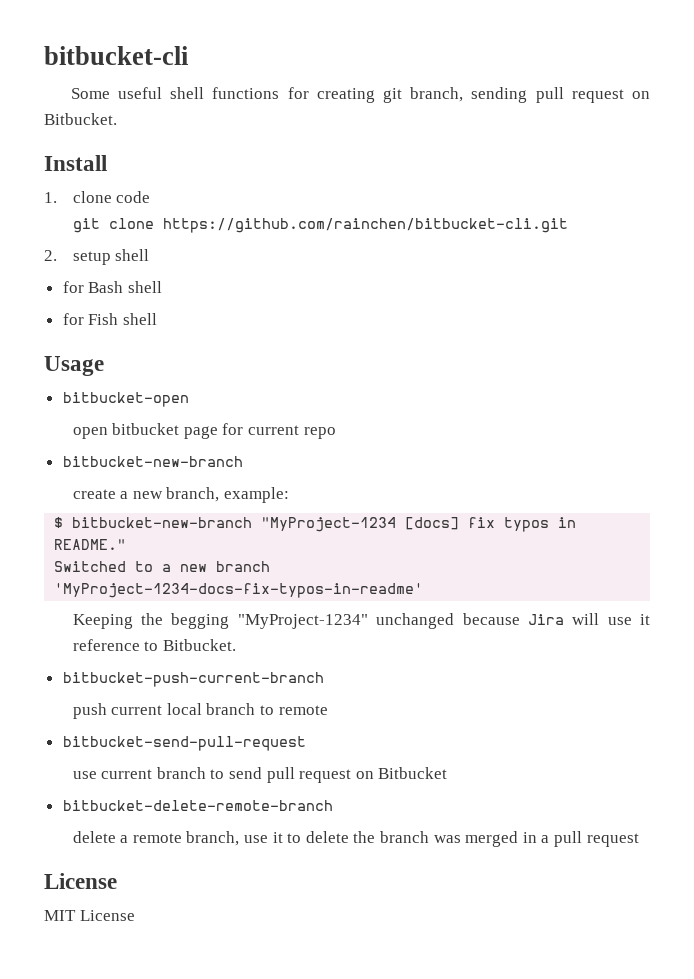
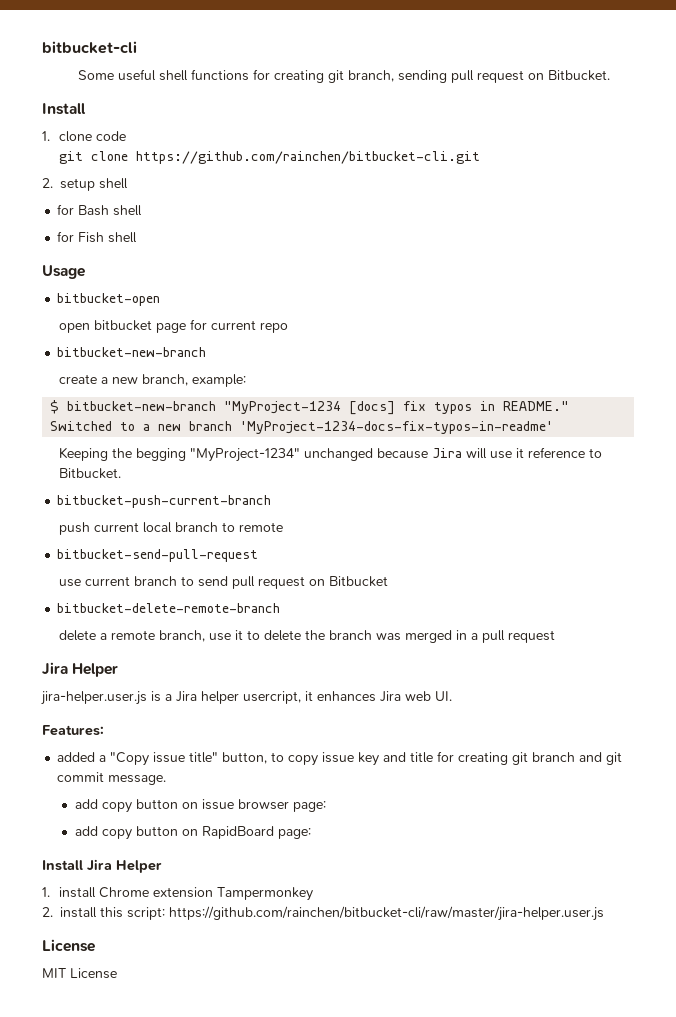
  delete a remote branch, use it to delete the branch was merged in a pull request
+ Jira Helper
+ jira-helper.user.js is a Jira helper usercript, it enhances Jira web UI.
+ Features:
+ added a "Copy issue title" button, to copy issue key and title for creating git branch and git commit message.
+ add copy button on issue browser page:
+ add copy button on RapidBoard page:
+ Install Jira Helper
+ 1. install Chrome extension Tampermonkey
+ 2. install this script: https://github.com/rainchen/bitbucket-cli/raw/master/jira-helper.user.js

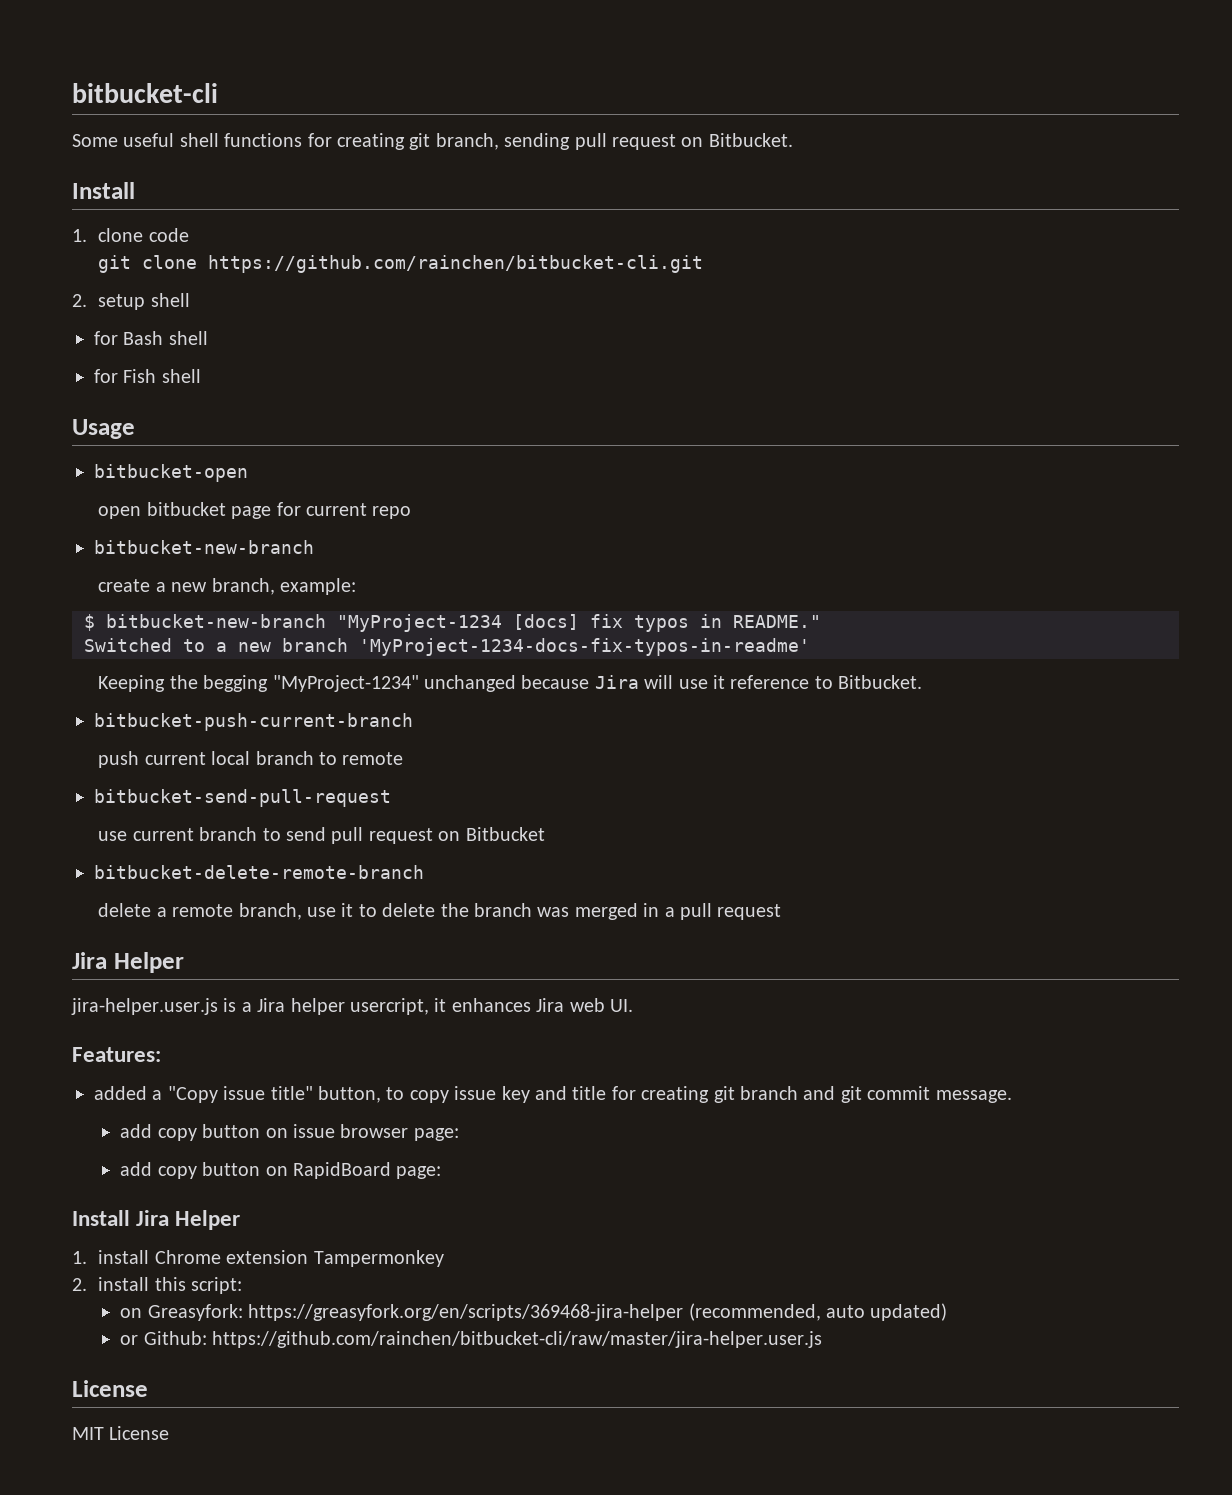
- 2. install this script: https://github.com/rainchen/bitbucket-cli/raw/master/jira-helper.user.js
+ 2. install this script:
+ on Greasyfork: https://greasyfork.org/en/scripts/369468-jira-helper (recommended, auto updated)
+ or Github: https://github.com/rainchen/bitbucket-cli/raw/master/jira-helper.user.js

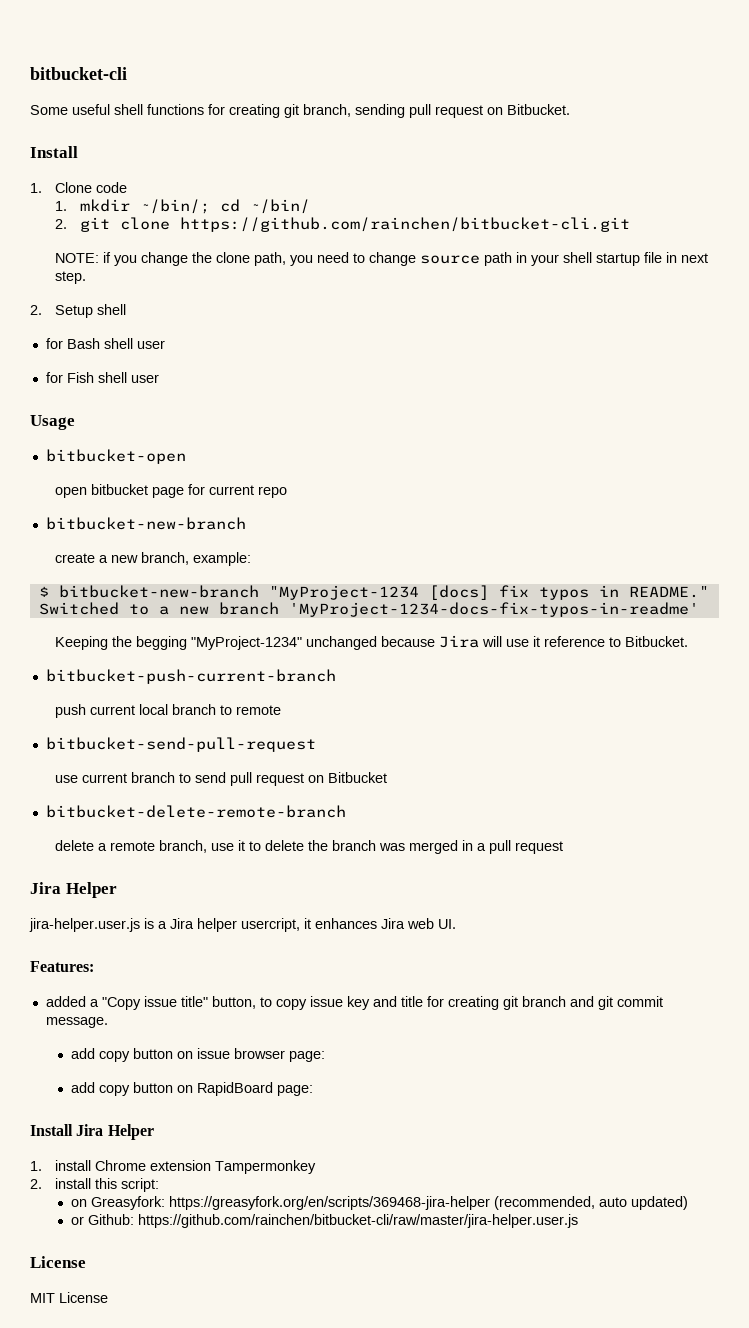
- 1. clone code
+ 1. Clone code
- git clone https://github.com/rainchen/bitbucket-cli.git
- 2. setup shell
+ 1. mkdir ~/bin/; cd ~/bin/
+ 2. git clone https://github.com/rainchen/bitbucket-cli.git
+ NOTE: if you change the clone path, you need to change source path in your shell startup file in next step.
+ 2. Setup shell
- for Bash shell
+ for Bash shell user
- for Fish shell
+ for Fish shell user

